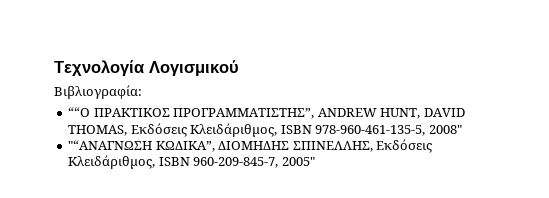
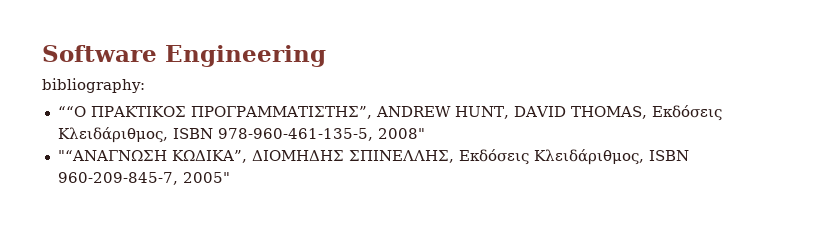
- Τεχνολογία Λογισμικού
- Βιβλιογραφία:
+ Software Engineering
+ bibliography:

